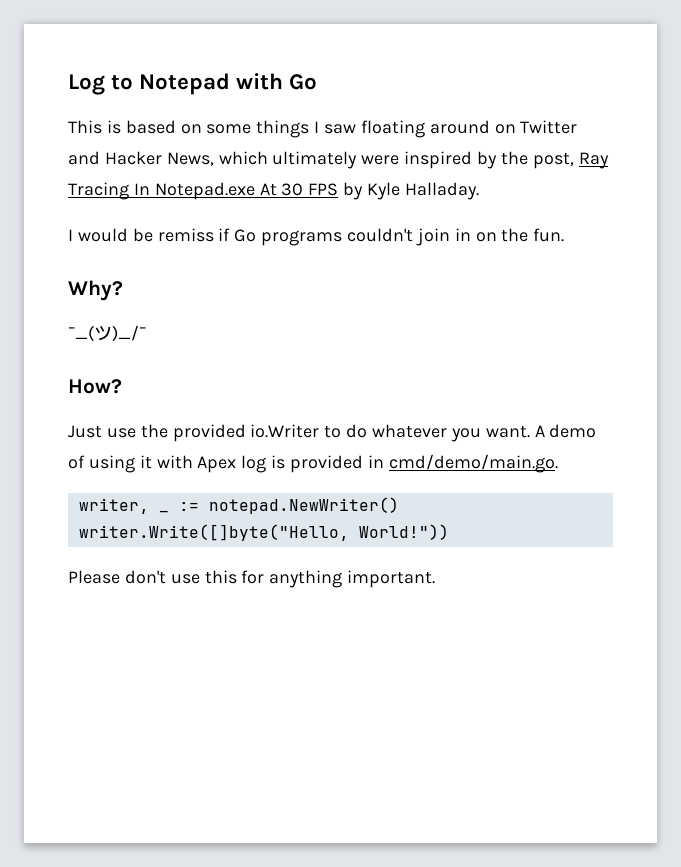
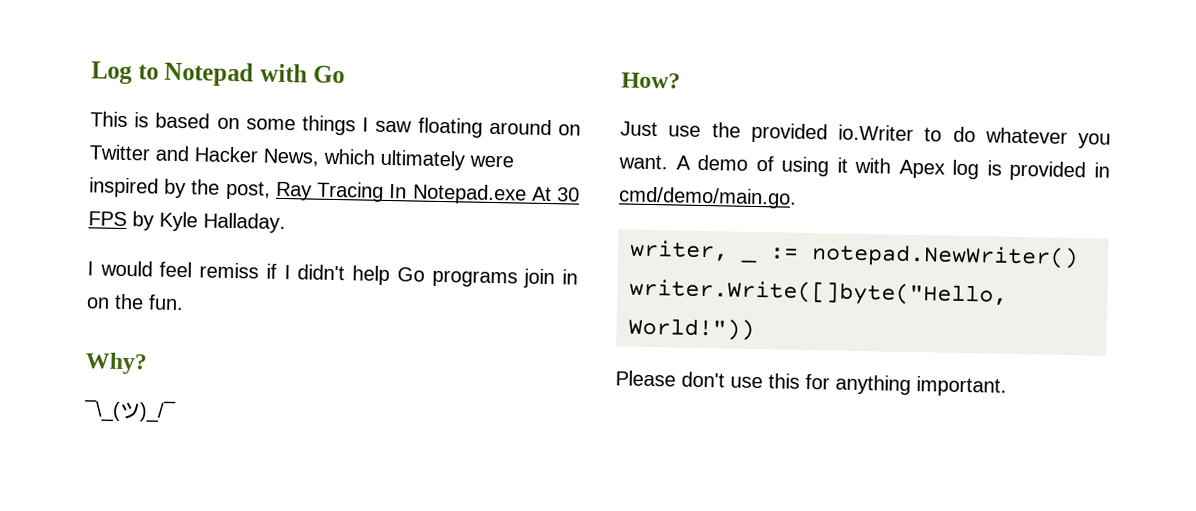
- I would be remiss if Go programs couldn't join in on the fun.
+ I would feel remiss if I didn't help Go programs join in on the fun.
- ¯_(ツ)_/¯
+ ¯\_(ツ)_/¯

